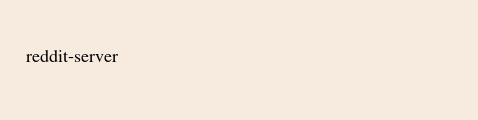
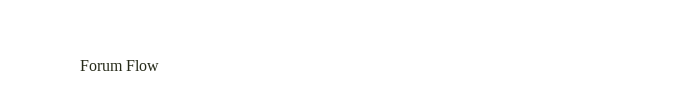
- reddit-server
+ Forum Flow

